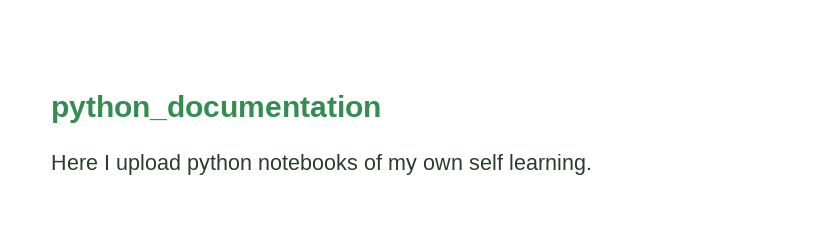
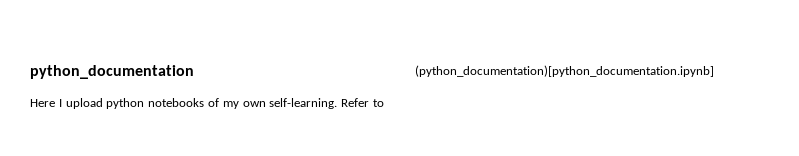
- Here I upload python notebooks of my own self learning.
+ Here I upload python notebooks of my own self-learning. Refer to (python_documentation)[python_documentation.ipynb]

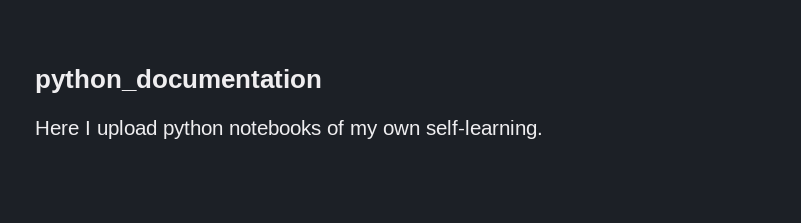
- Refer to (python_documentation)[python_documentation.ipynb]

